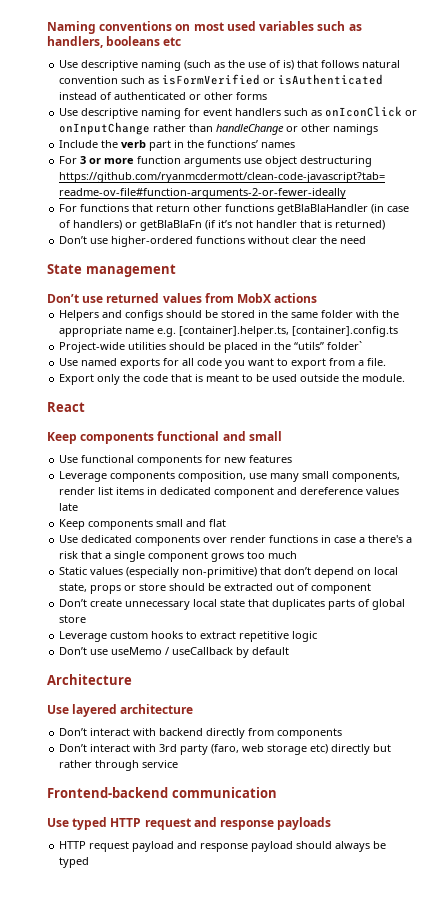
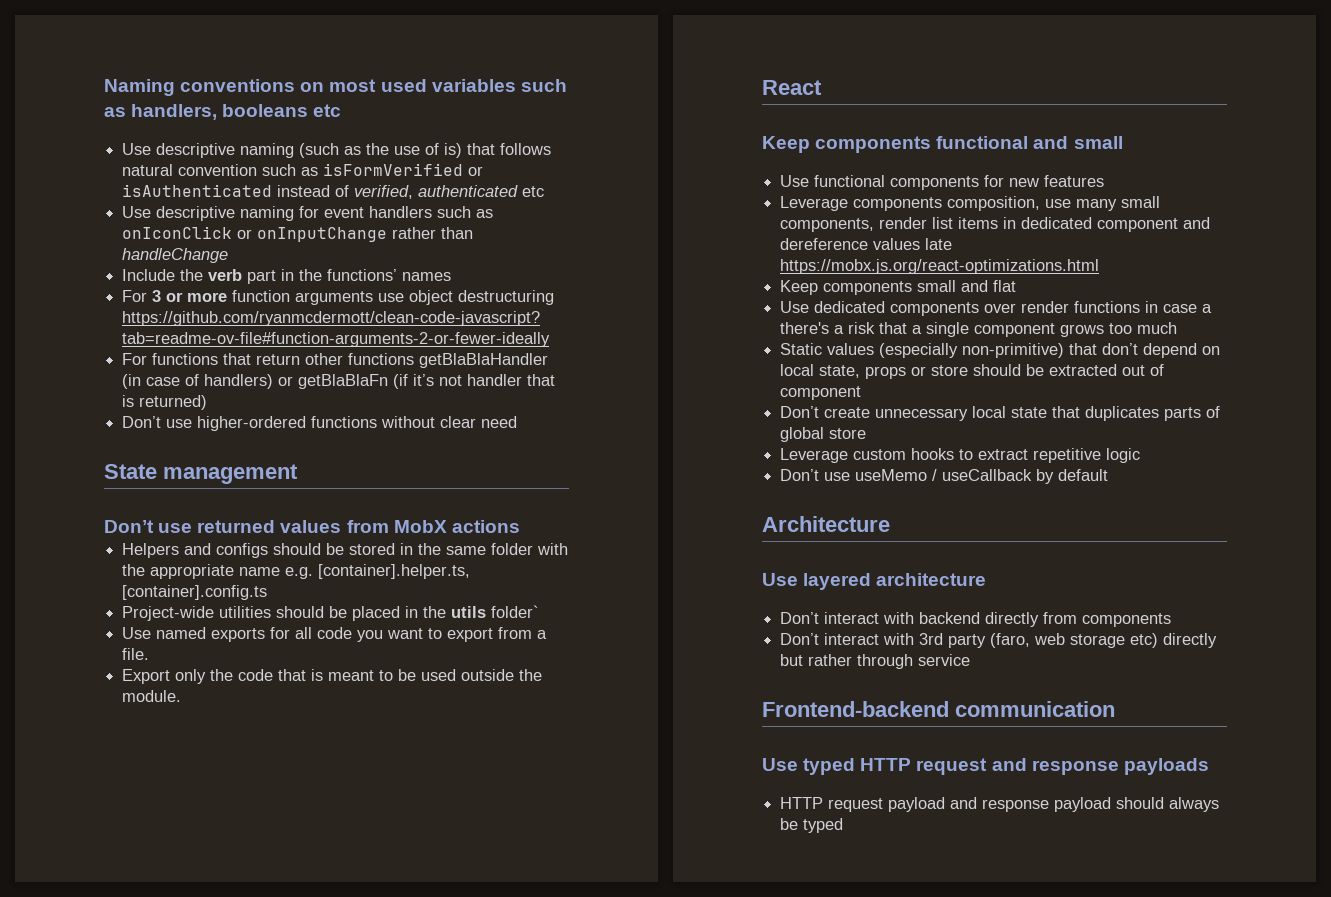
- Use descriptive naming (such as the use of is) that follows natural convention such as isFormVerified or isAuthenticated instead of authenticated or other forms
+ Use descriptive naming (such as the use of is) that follows natural convention such as isFormVerified or isAuthenticated instead of verified, authenticated etc
- Use descriptive naming for event handlers such as onIconClick or onInputChange rather than handleChange or other namings
+ Use descriptive naming for event handlers such as onIconClick or onInputChange rather than handleChange
- Don’t use higher-ordered functions without clear the need
+ Don’t use higher-ordered functions without clear need
- Project-wide utilities should be placed in the “utils” folder`
+ Project-wide utilities should be placed in the utils folder`
- Leverage components composition, use many small components, render list items in dedicated component and dereference values late
+ Leverage components composition, use many small components, render list items in dedicated component and dereference values late https://mobx.js.org/react-optimizations.html

